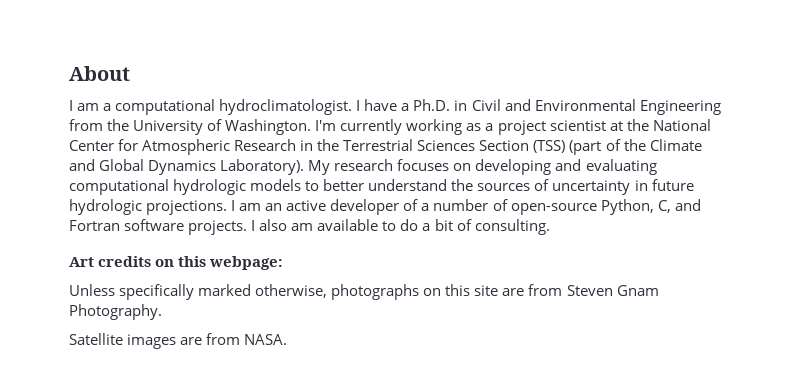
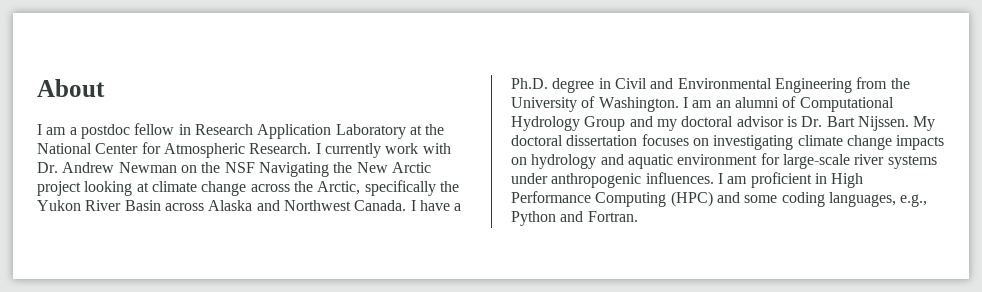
- I am a computational hydroclimatologist.
+ I am a postdoc fellow in Research Application Laboratory at the National Center for Atmospheric Research. I currently work with Dr. Andrew Newman on the NSF Navigating the New Arctic project looking at climate change across the Arctic, specifically the Yukon River Basin across Alaska and Northwest Canada.
- I have a Ph.D. in Civil and Environmental Engineering from the University of Washington.
+ I have a Ph.D. degree in Civil and Environmental Engineering from the University of Washington.
- I'm currently working as a project scientist at the National Center for Atmospheric Research in the Terrestrial Sciences Section (TSS) (part of the Climate and Global Dynamics Laboratory). My research focuses on developing and evaluating computational hydrologic models to better understand the sources of uncertainty in future hydrologic projections. I am an active developer of a number of open-source Python, C, and Fortran software projects. I also am available to do a bit of consulting.
- Art credits on this webpage:
- Unless specifically marked otherwise, photographs on this site are from Steven Gnam Photography.
- Satellite images are from NASA.
+ I am an alumni of Computational Hydrology Group and my doctoral advisor is Dr. Bart Nijssen. My doctoral dissertation focuses on investigating climate change impacts on hydrology and aquatic environment for large-scale river systems under anthropogenic influences. I am proficient in High Performance Computing (HPC) and some coding languages, e.g., Python and Fortran.

